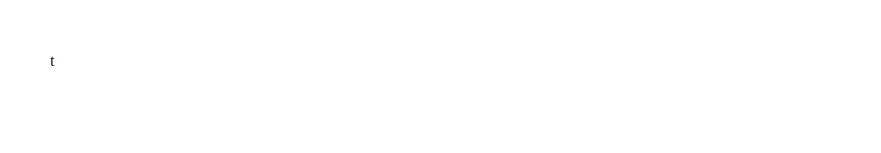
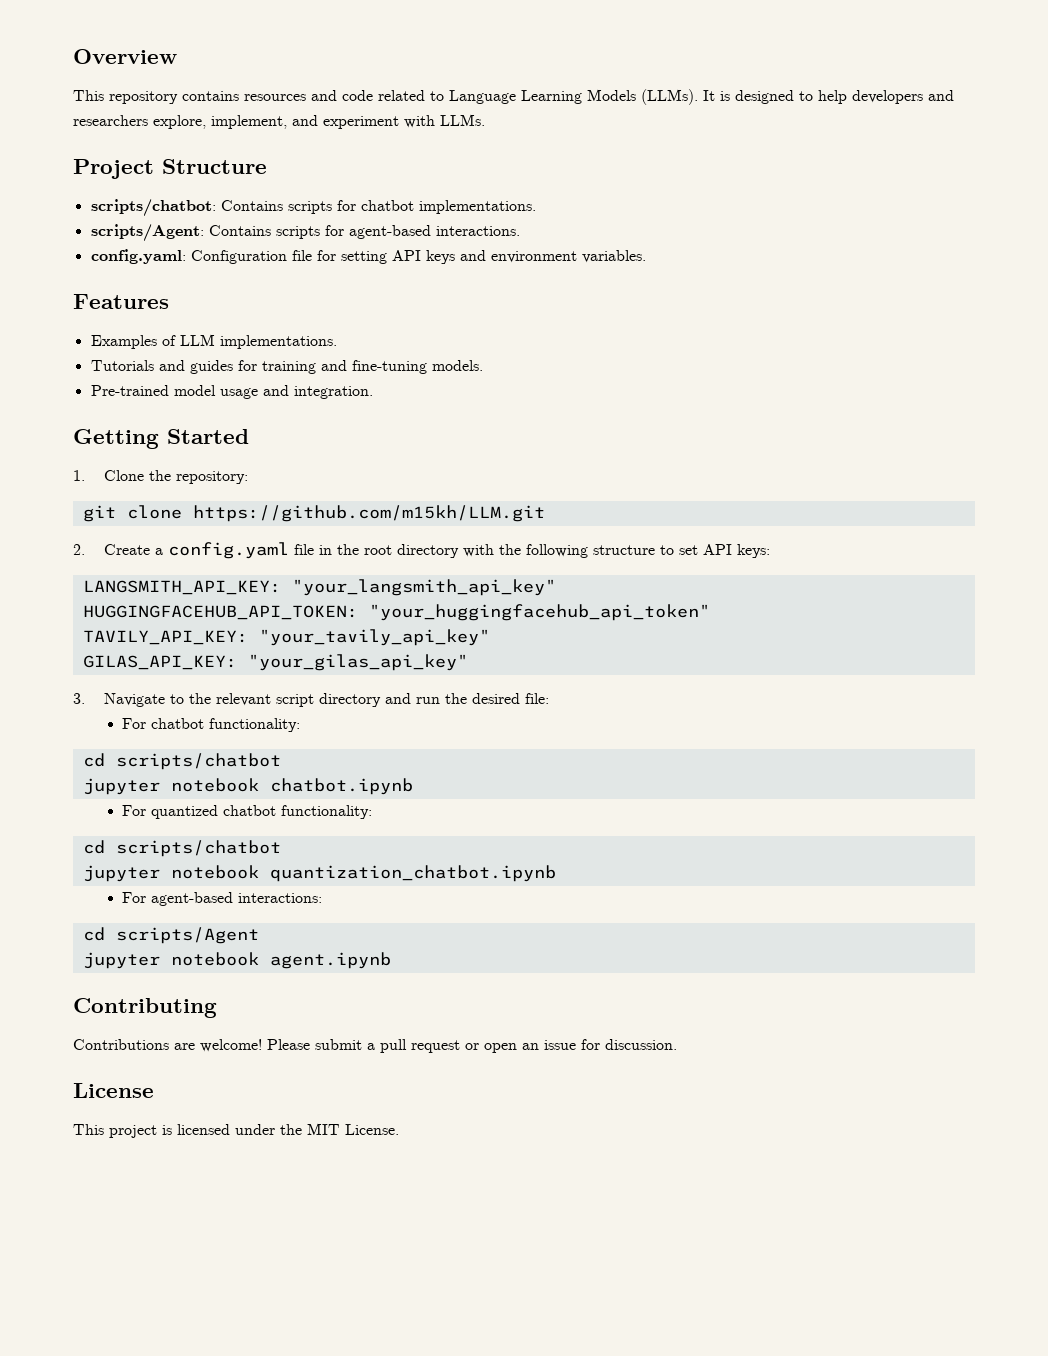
- t
+ Overview
+ This repository contains resources and code related to Language Learning Models (LLMs). It is designed to help developers and researchers explore, implement, and experiment with LLMs.
+ Project Structure
+ scripts/chatbot: Contains scripts for chatbot implementations.
+ scripts/Agent: Contains scripts for agent-based interactions.
+ config.yaml: Configuration file for setting API keys and environment variables.
+ Features
+ Examples of LLM implementations.
+ Tutorials and guides for training and fine-tuning models.
+ Pre-trained model usage and integration.
+ Getting Started
+ 1. Clone the repository:
+ git clone https://github.com/m15kh/LLM.git
+ 2. Create a config.yaml file in the root directory with the following structure to set API keys:
+ LANGSMITH_API_KEY: "your_langsmith_api_key"
+ HUGGINGFACEHUB_API_TOKEN: "your_huggingfacehub_api_token"
+ TAVILY_API_KEY: "your_tavily_api_key"
+ GILAS_API_KEY: "your_gilas_api_key"
+ 3. Navigate to the relevant script directory and run the desired file:
+ For chatbot functionality:
+ cd scripts/chatbot
+ jupyter notebook chatbot.ipynb
+ For quantized chatbot functionality:
+ cd scripts/chatbot
+ jupyter notebook quantization_chatbot.ipynb
+ For agent-based interactions:
+ cd scripts/Agent
+ jupyter notebook agent.ipynb
+ Contributing
+ Contributions are welcome! Please submit a pull request or open an issue for discussion.
+ License
+ This project is licensed under the MIT License.

